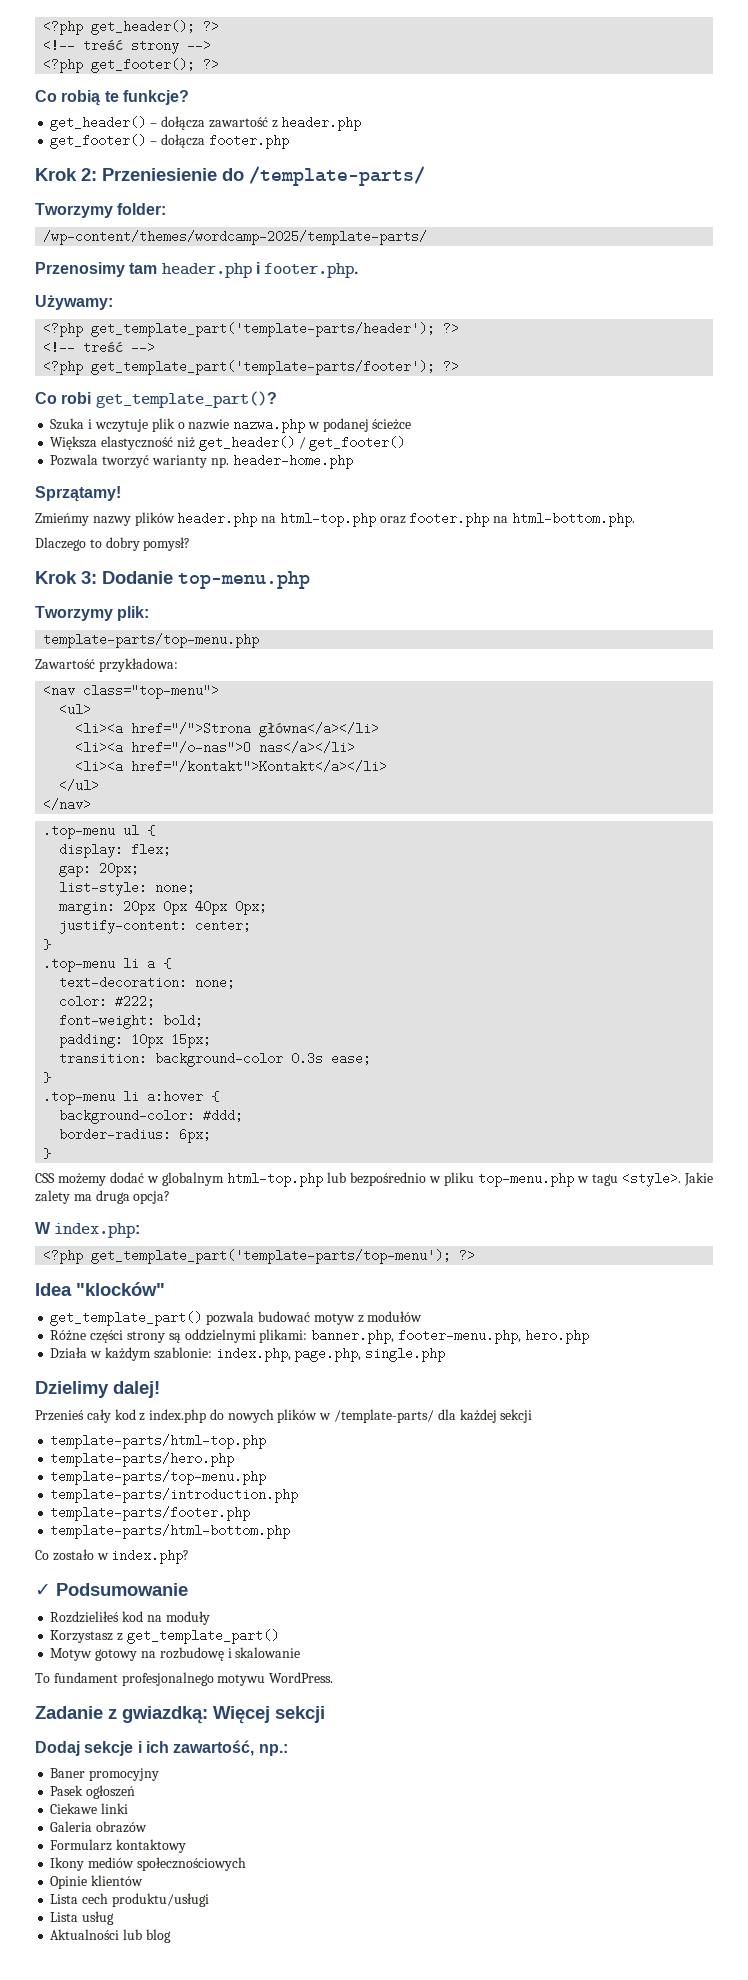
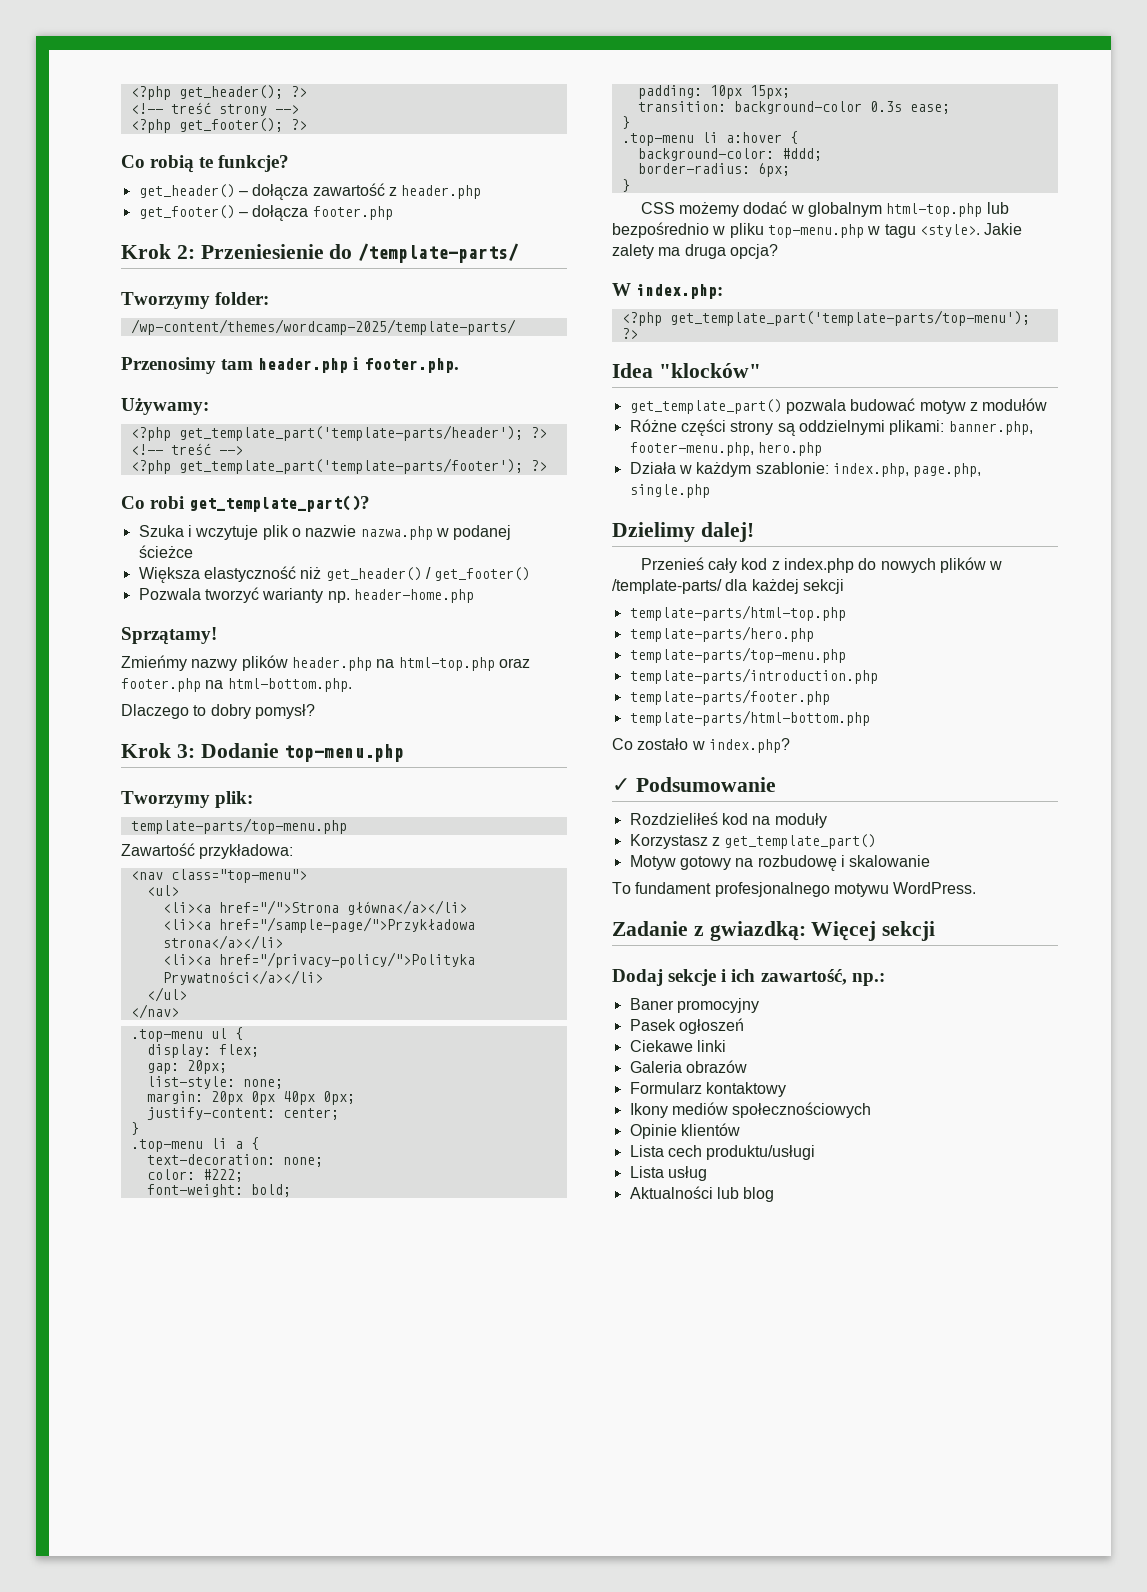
- <li><a href="/o-nas">O nas</a></li>
- <li><a href="/kontakt">Kontakt</a></li>
+ <li><a href="/sample-page/">Przykładowa strona</a></li>
+ <li><a href="/privacy-policy/">Polityka Prywatności</a></li>

